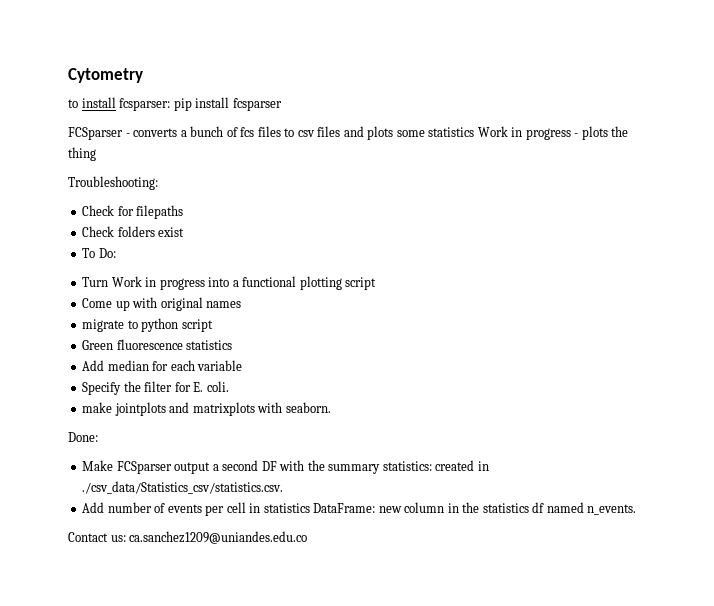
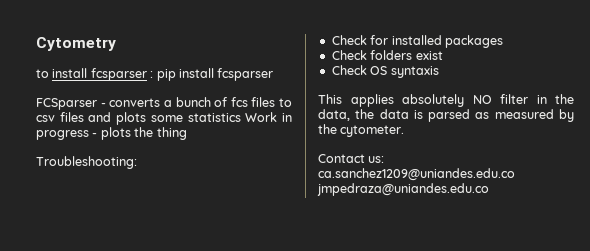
- to install fcsparser: pip install fcsparser
+ to install fcsparser : pip install fcsparser
- Check for filepaths
+ Check for installed packages
- To Do:
- Turn Work in progress into a functional plotting script
- Come up with original names
- migrate to python script
- Green fluorescence statistics
- Add median for each variable
- Specify the filter for E. coli.
- make jointplots and matrixplots with seaborn.
- Done:
- Make FCSparser output a second DF with the summary statistics: created in ./csv_data/Statistics_csv/statistics.csv.
- Add number of events per cell in statistics DataFrame: new column in the statistics df named n_events.
+ Check OS syntaxis
+ This applies absolutely NO filter in the data, the data is parsed as measured by the cytometer.
- Contact us: ca.sanchez1209@uniandes.edu.co
+ Contact us: ca.sanchez1209@uniandes.edu.co jmpedraza@uniandes.edu.co

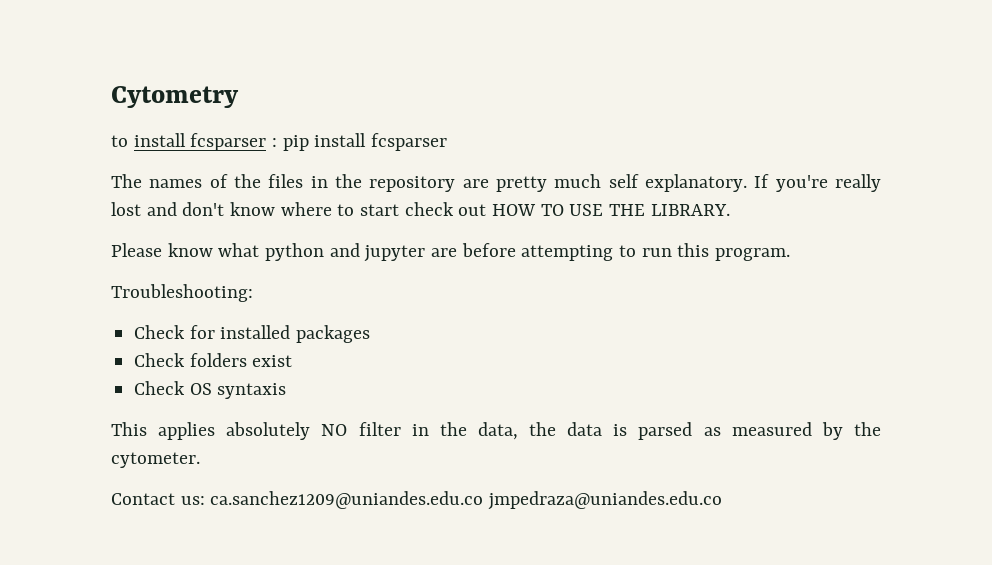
- FCSparser - converts a bunch of fcs files to csv files and plots some statistics Work in progress - plots the thing
+ The names of the files in the repository are pretty much self explanatory. If you're really lost and don't know where to start check out HOW TO USE THE LIBRARY.
+ Please know what python and jupyter are before attempting to run this program.

